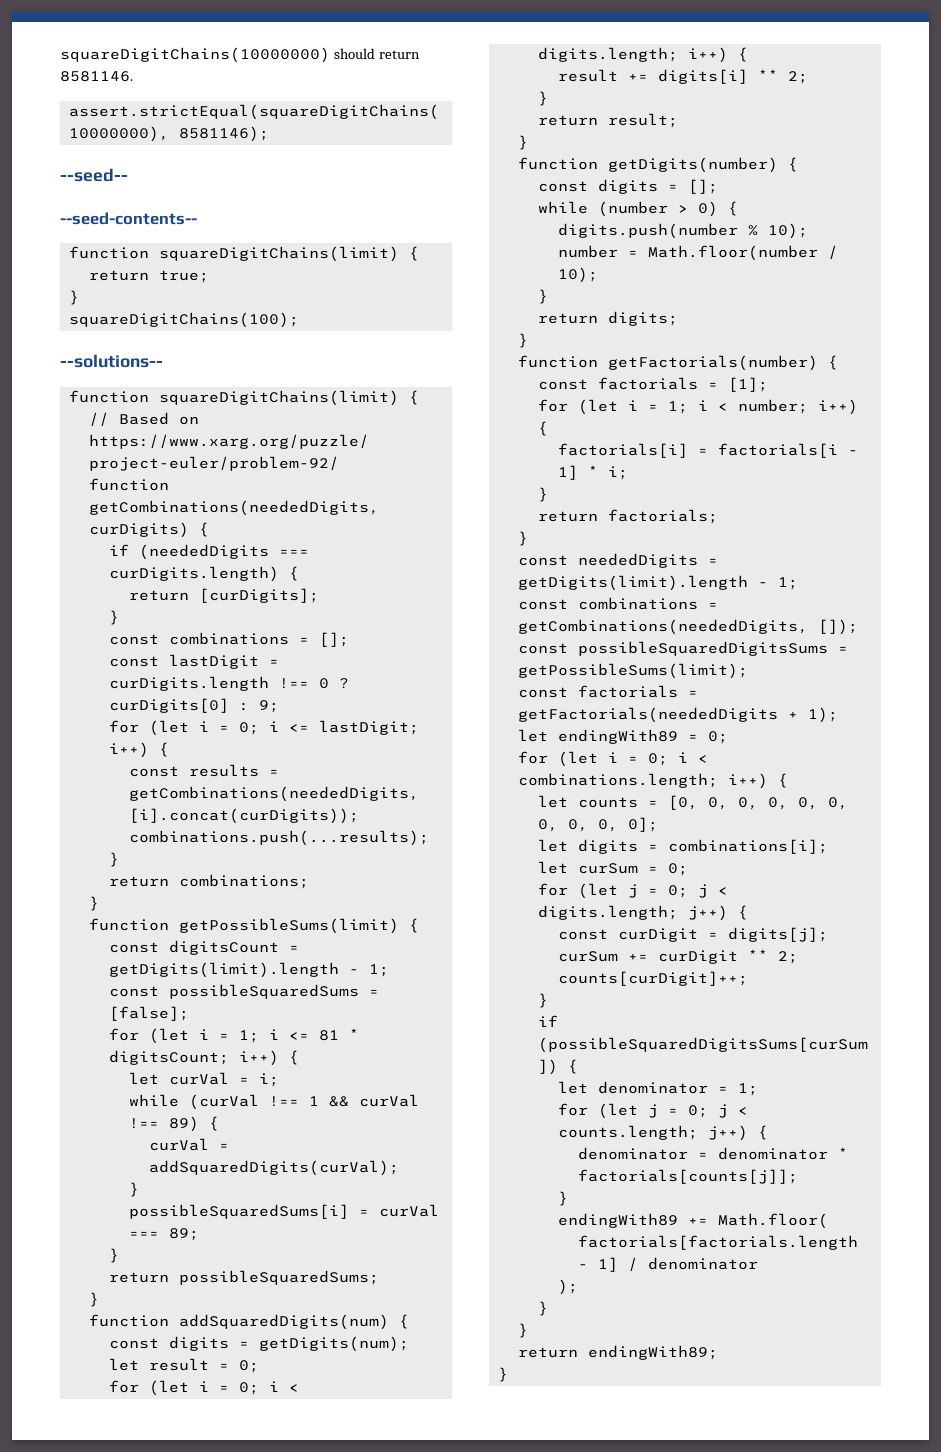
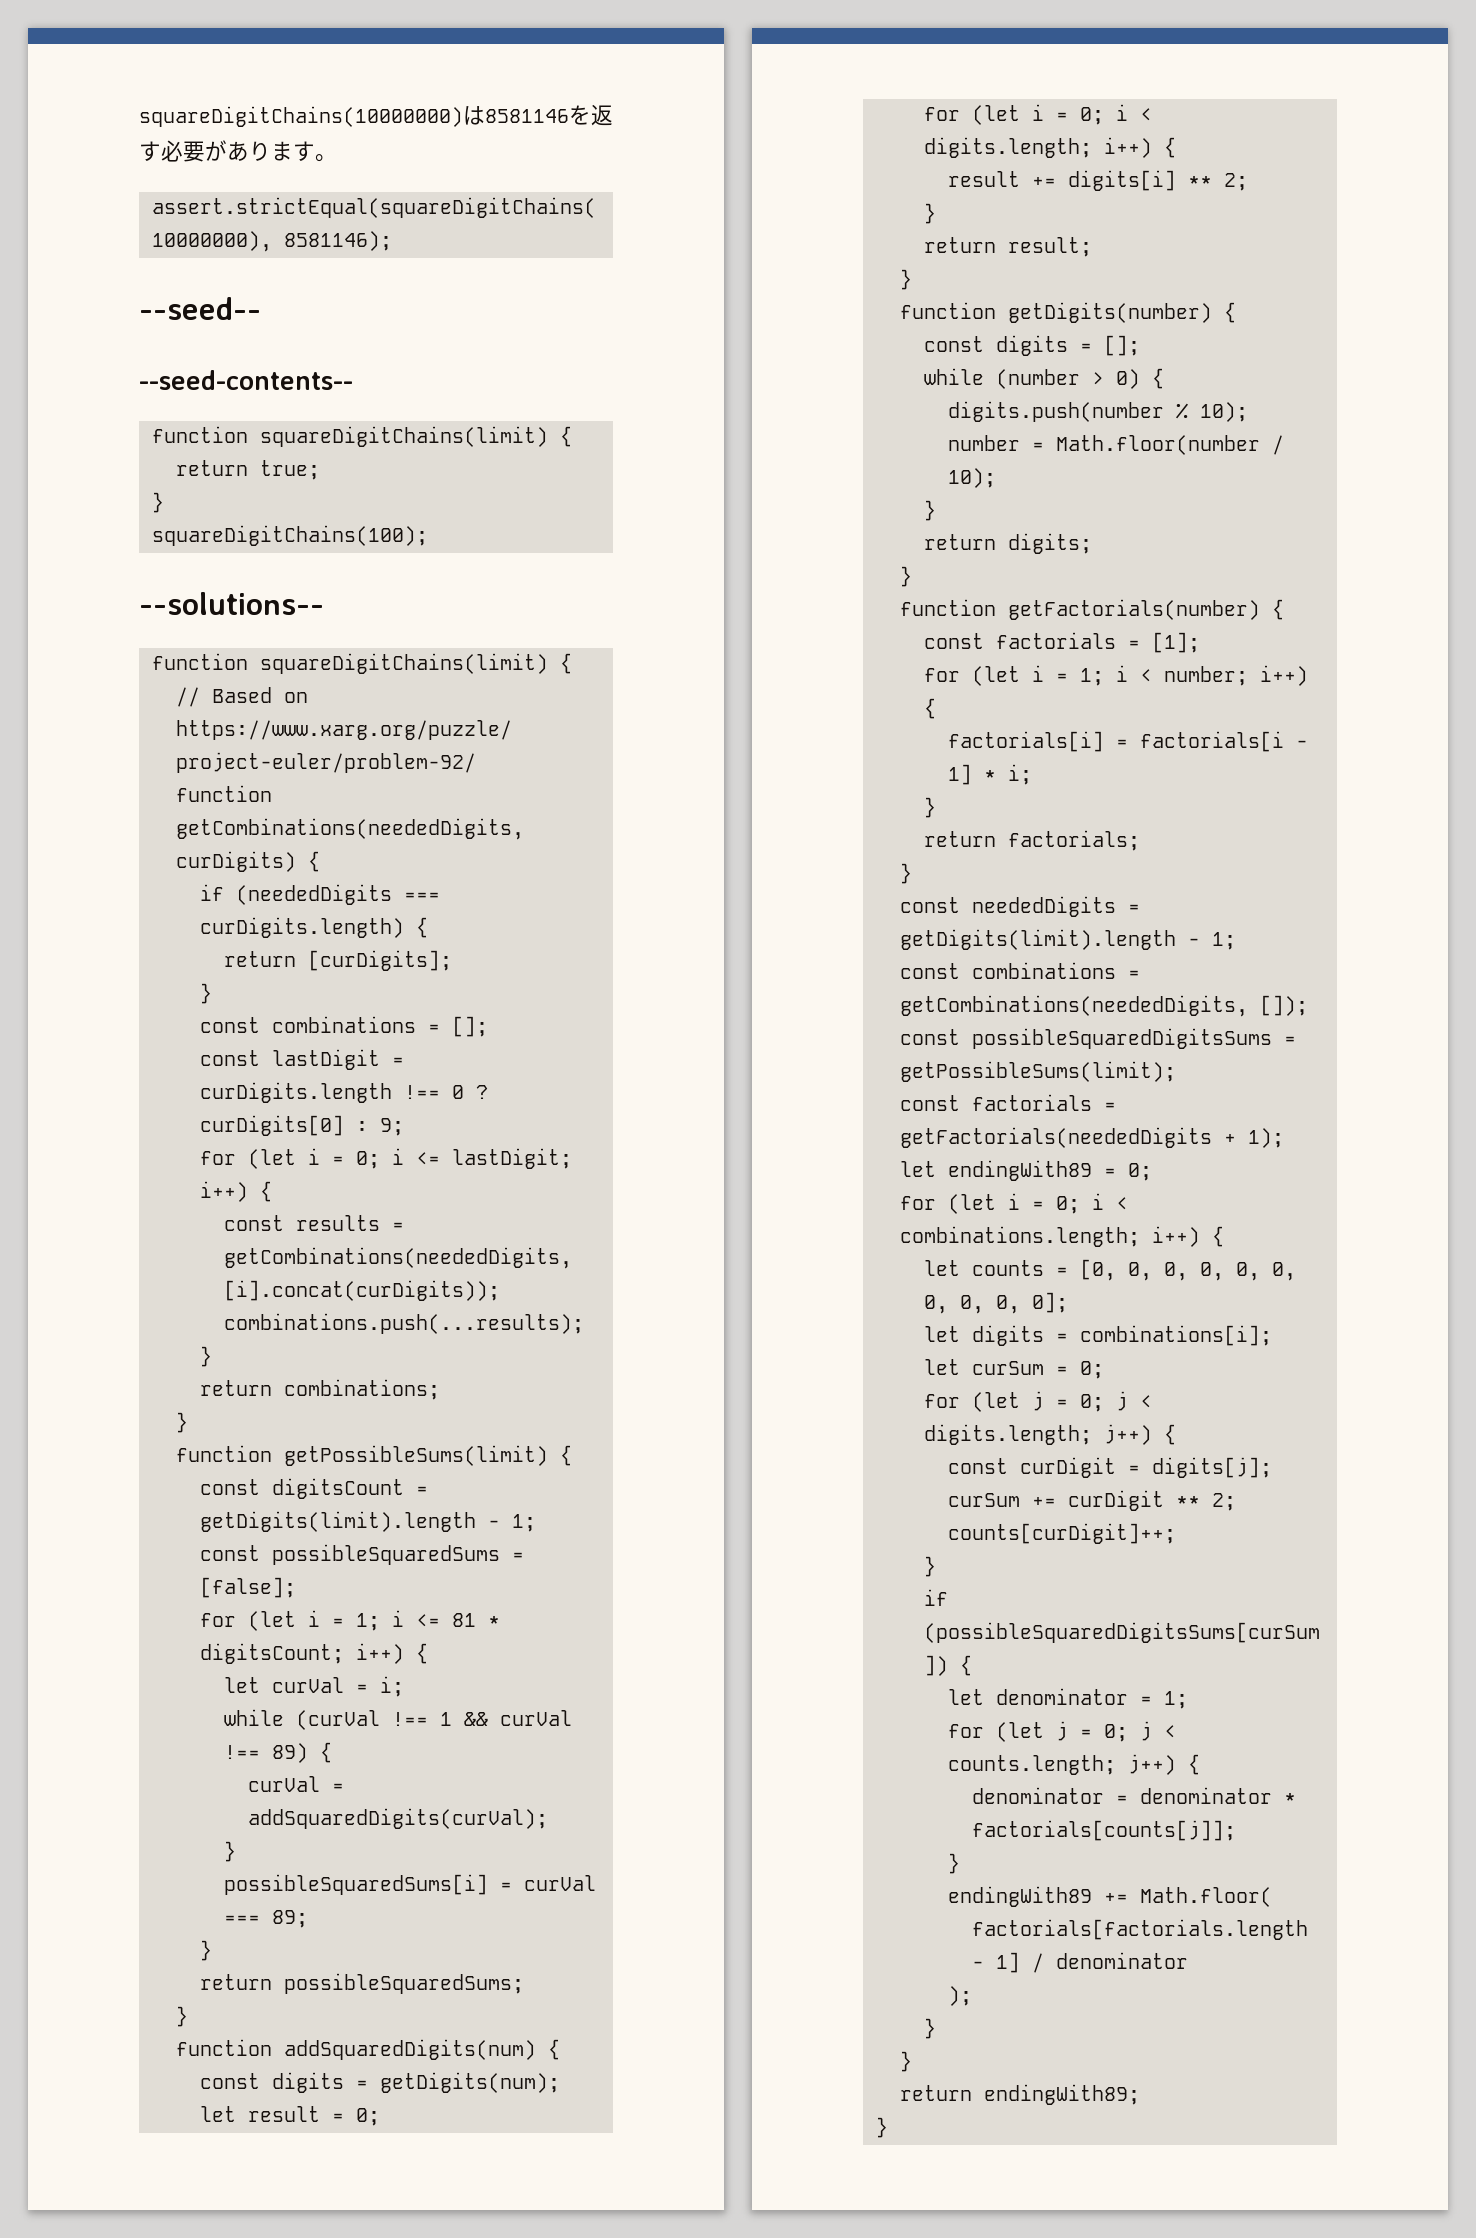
- squareDigitChains(10000000) should return 8581146.
+ squareDigitChains(10000000)は8581146を返す必要があります。

